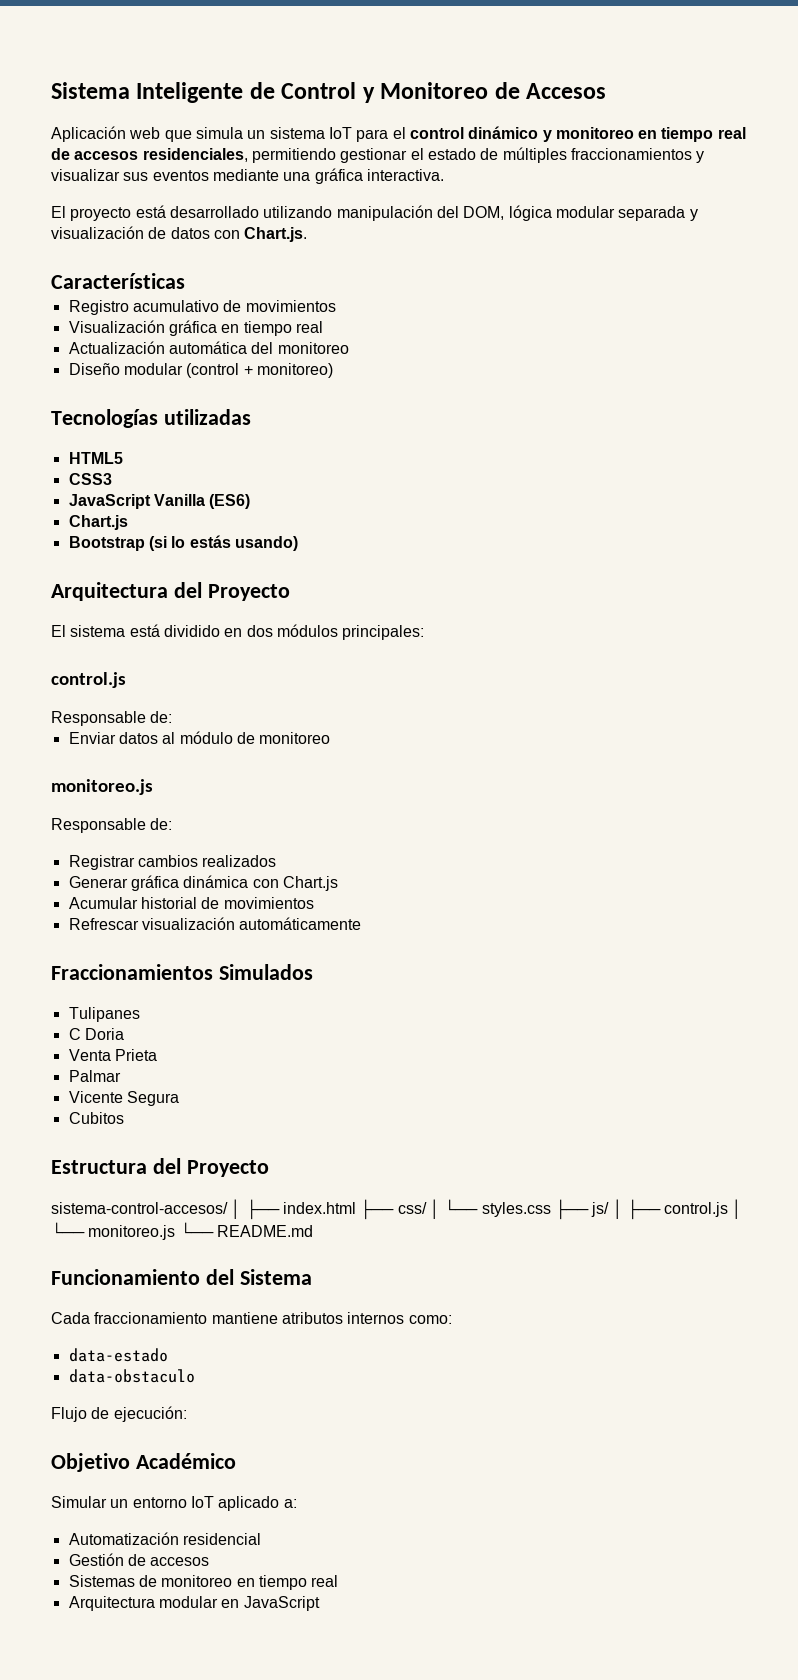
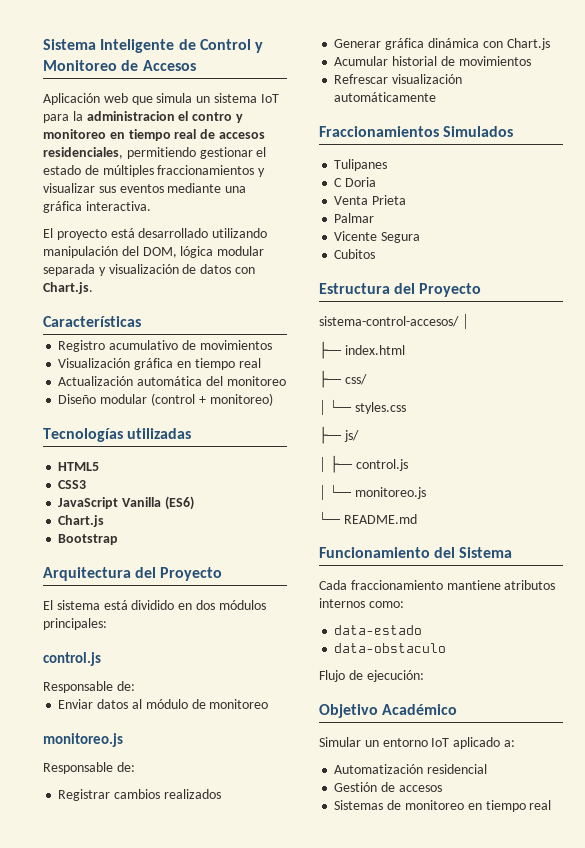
- Aplicación web que simula un sistema IoT para el control dinámico y monitoreo en tiempo real de accesos residenciales, permitiendo gestionar el estado de múltiples fraccionamientos y visualizar sus eventos mediante una gráfica interactiva.
+ Aplicación web que simula un sistema IoT para la administracion el contro y monitoreo en tiempo real de accesos residenciales, permitiendo gestionar el estado de múltiples fraccionamientos y visualizar sus eventos mediante una gráfica interactiva.
- Bootstrap (si lo estás usando)
+ Bootstrap
- sistema-control-accesos/ │ ├── index.html ├── css/ │ └── styles.css ├── js/ │ ├── control.js │ └── monitoreo.js └── README.md
+ sistema-control-accesos/ │
+ ├── index.html
+ ├── css/
+ │ └── styles.css
+ ├── js/
+ │ ├── control.js
+ │ └── monitoreo.js
+ └── README.md
- Arquitectura modular en JavaScript

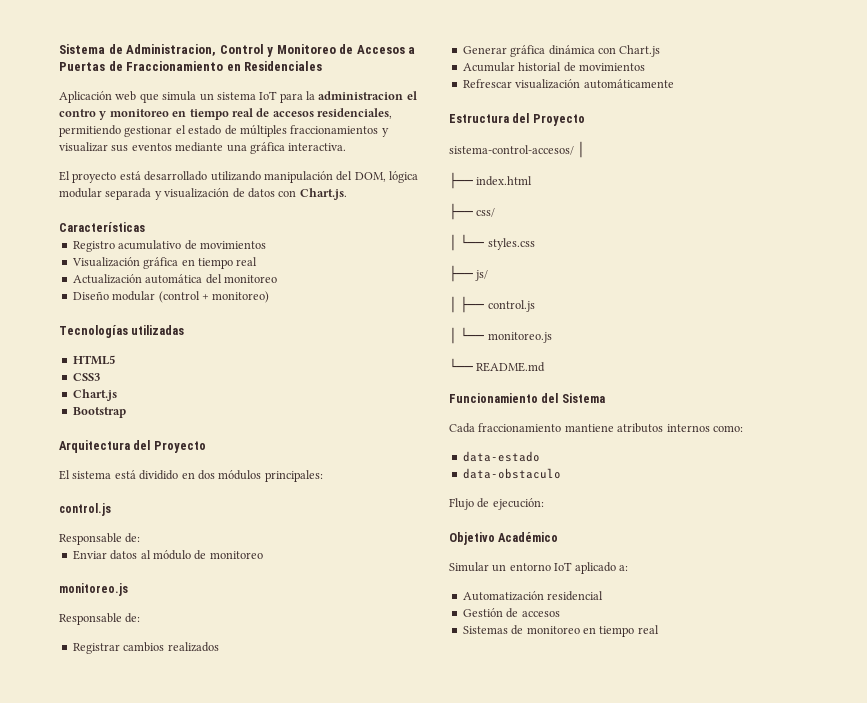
- Sistema Inteligente de Control y Monitoreo de Accesos
+ Sistema de Administracion, Control y Monitoreo de Accesos a Puertas de Fraccionamiento en Residenciales
- JavaScript Vanilla (ES6)
- Fraccionamientos Simulados
- Tulipanes
- C Doria
- Venta Prieta
- Palmar
- Vicente Segura
- Cubitos

